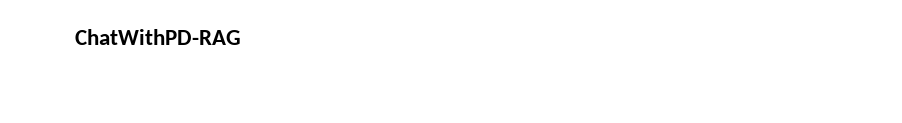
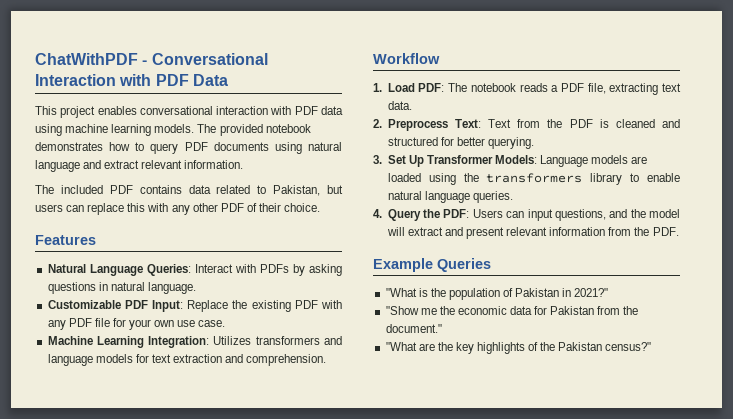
- ChatWithPD-RAG
+ ChatWithPDF - Conversational Interaction with PDF Data
+ This project enables conversational interaction with PDF data using machine learning models. The provided notebook demonstrates how to query PDF documents using natural language and extract relevant information.
+ The included PDF contains data related to Pakistan, but users can replace this with any other PDF of their choice.
+ Features
+ Natural Language Queries: Interact with PDFs by asking questions in natural language.
+ Customizable PDF Input: Replace the existing PDF with any PDF file for your own use case.
+ Machine Learning Integration: Utilizes transformers and language models for text extraction and comprehension.
+ Workflow
+ 1. Load PDF: The notebook reads a PDF file, extracting text data.
+ 2. Preprocess Text: Text from the PDF is cleaned and structured for better querying.
+ 3. Set Up Transformer Models: Language models are loaded using the transformers library to enable natural language queries.
+ 4. Query the PDF: Users can input questions, and the model will extract and present relevant information from the PDF.
+ Example Queries
+ "What is the population of Pakistan in 2021?"
+ "Show me the economic data for Pakistan from the document."
+ "What are the key highlights of the Pakistan census?"

